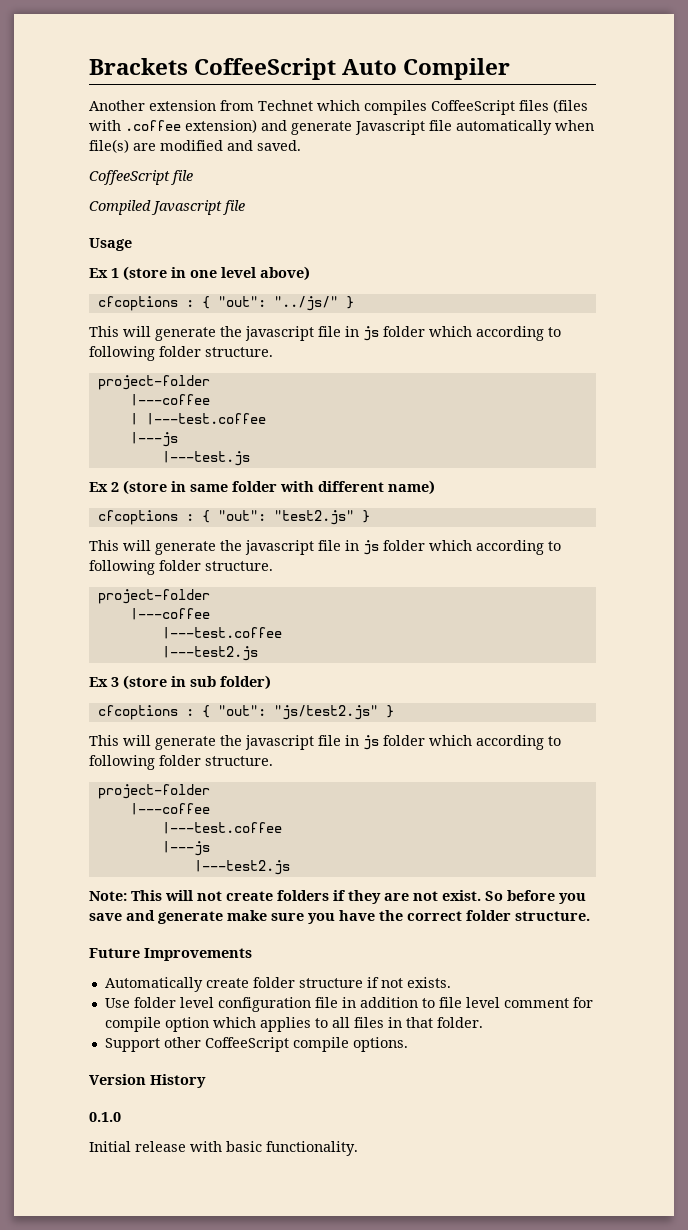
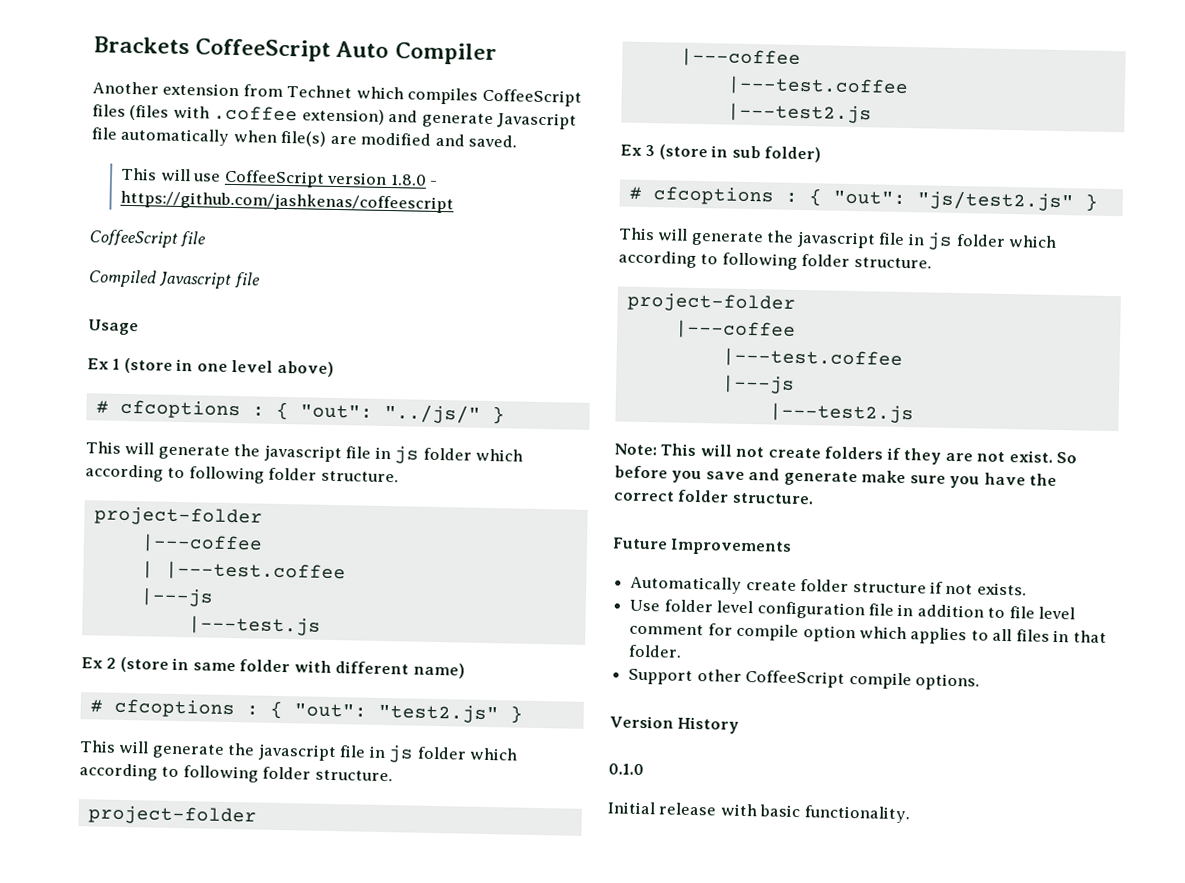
+ This will use CoffeeScript version 1.8.0 - https://github.com/jashkenas/coffeescript
- cfcoptions : { "out": "../js/" }
+ # cfcoptions : { "out": "../js/" }
- cfcoptions : { "out": "test2.js" }
+ # cfcoptions : { "out": "test2.js" }
- cfcoptions : { "out": "js/test2.js" }
+ # cfcoptions : { "out": "js/test2.js" }

